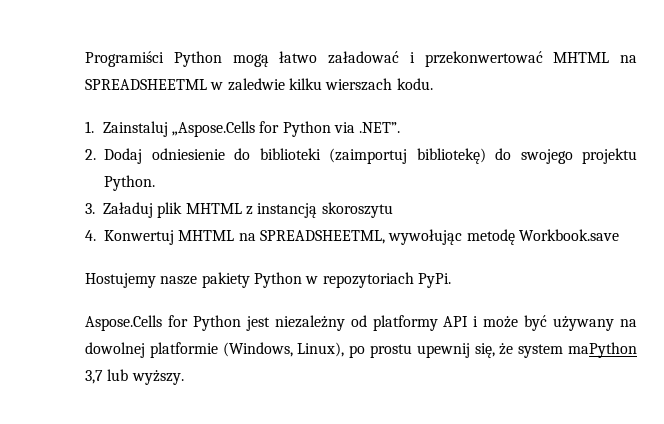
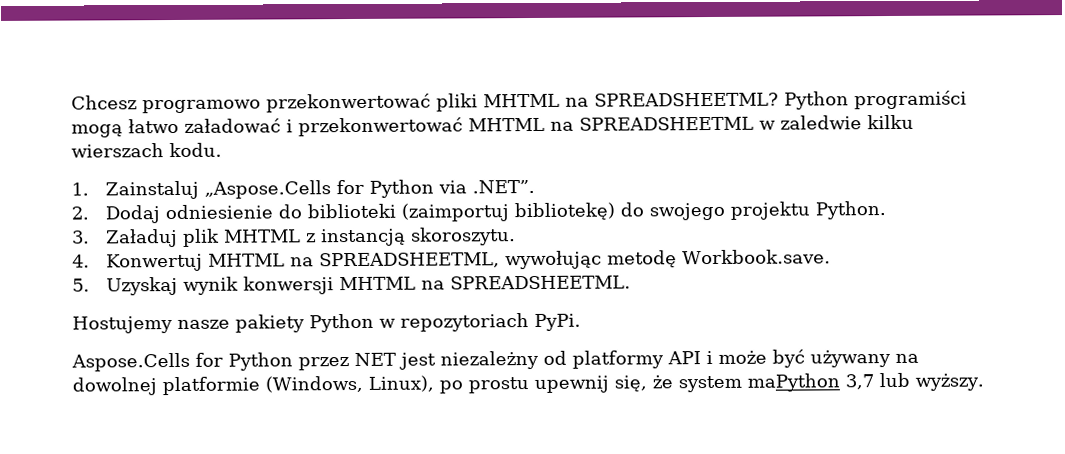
- Programiści Python mogą łatwo załadować i przekonwertować MHTML na SPREADSHEETML w zaledwie kilku wierszach kodu.
+ Chcesz programowo przekonwertować pliki MHTML na SPREADSHEETML? Python programiści mogą łatwo załadować i przekonwertować MHTML na SPREADSHEETML w zaledwie kilku wierszach kodu.
- 3. Załaduj plik MHTML z instancją skoroszytu
+ 3. Załaduj plik MHTML z instancją skoroszytu.
- 4. Konwertuj MHTML na SPREADSHEETML, wywołując metodę Workbook.save
+ 4. Konwertuj MHTML na SPREADSHEETML, wywołując metodę Workbook.save.
+ 5. Uzyskaj wynik konwersji MHTML na SPREADSHEETML.
- Aspose.Cells for Python jest niezależny od platformy API i może być używany na dowolnej platformie (Windows, Linux), po prostu upewnij się, że system maPython 3,7 lub wyższy.
+ Aspose.Cells for Python przez NET jest niezależny od platformy API i może być używany na dowolnej platformie (Windows, Linux), po prostu upewnij się, że system maPython 3,7 lub wyższy.

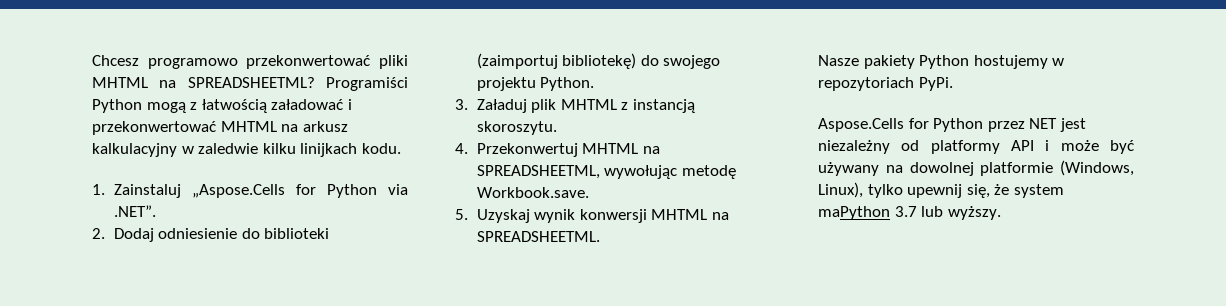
- Python programiści mogą łatwo załadować i przekonwertować MHTML na SPREADSHEETML w zaledwie kilku wierszach kodu.
+ Programiści Python mogą z łatwością załadować i przekonwertować MHTML na arkusz kalkulacyjny w zaledwie kilku linijkach kodu.
- 4. Konwertuj MHTML na SPREADSHEETML, wywołując metodę Workbook.save.
+ 4. Przekonwertuj MHTML na SPREADSHEETML, wywołując metodę Workbook.save.
- Hostujemy nasze pakiety Python w repozytoriach PyPi.
+ Nasze pakiety Python hostujemy w repozytoriach PyPi.
- Aspose.Cells for Python przez NET jest niezależny od platformy API i może być używany na dowolnej platformie (Windows, Linux), po prostu upewnij się, że system maPython 3,7 lub wyższy.
+ Aspose.Cells for Python przez NET jest niezależny od platformy API i może być używany na dowolnej platformie (Windows, Linux), tylko upewnij się, że system maPython 3.7 lub wyższy.

